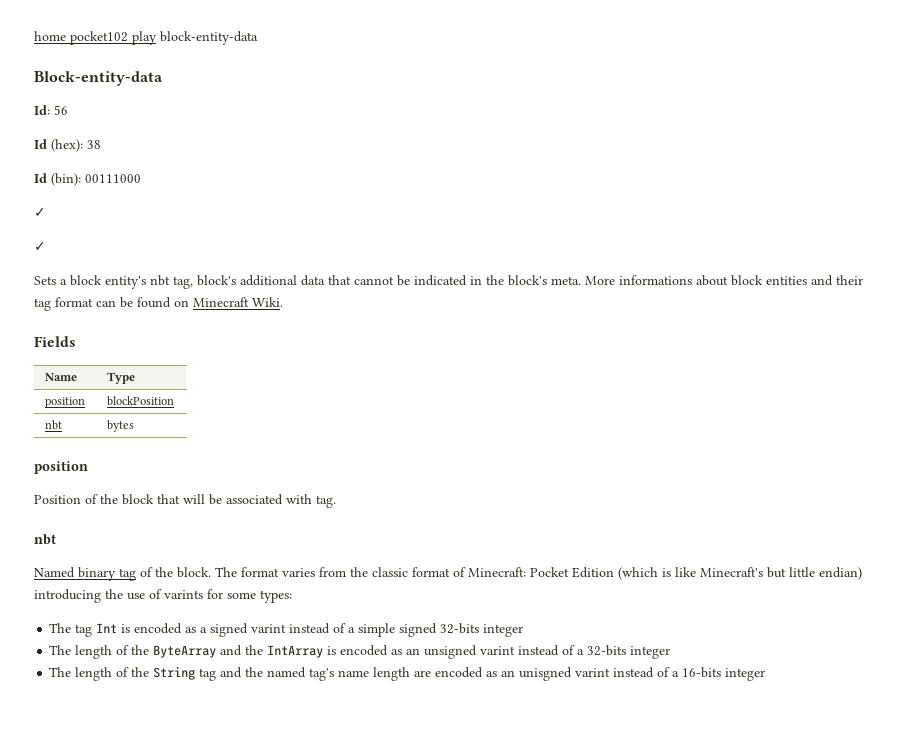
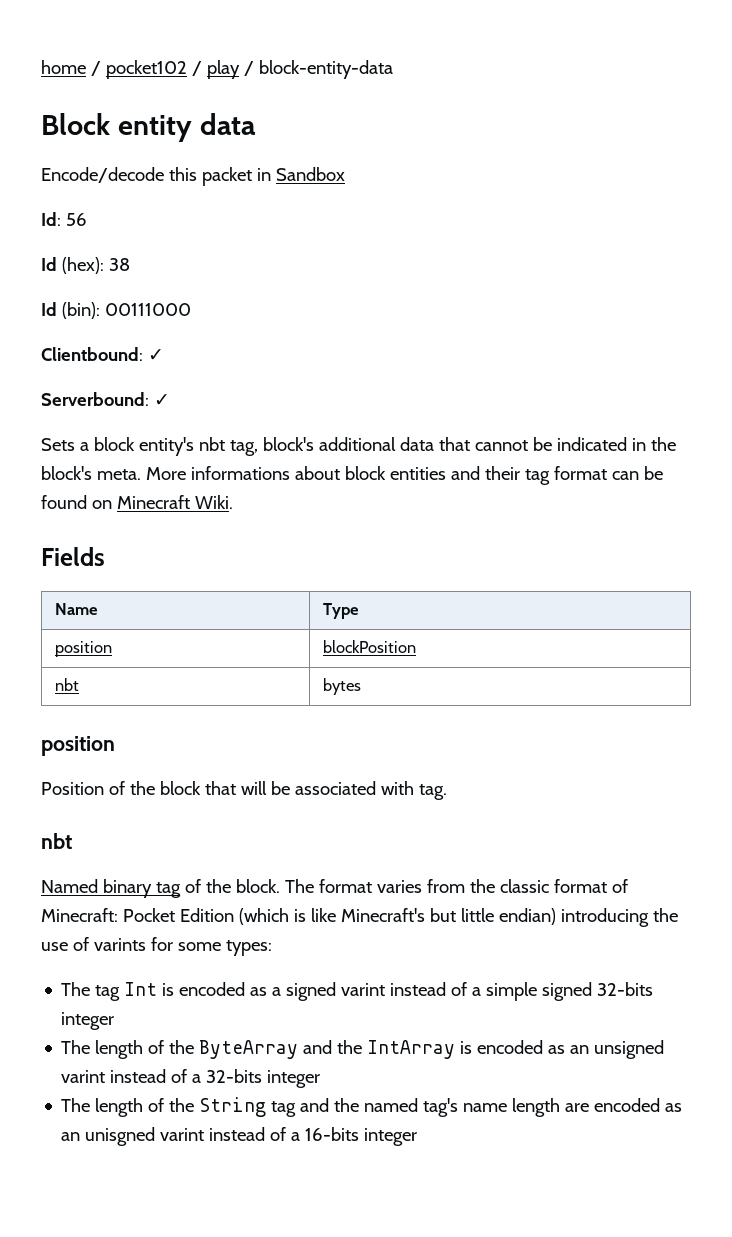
- home pocket102 play block-entity-data
- Block-entity-data
+ home / pocket102 / play / block-entity-data
+ Block entity data
+ Encode/decode this packet in Sandbox
  Id (bin): 00111000
- ✓
- ✓
+ Clientbound: ✓
+ Serverbound: ✓

